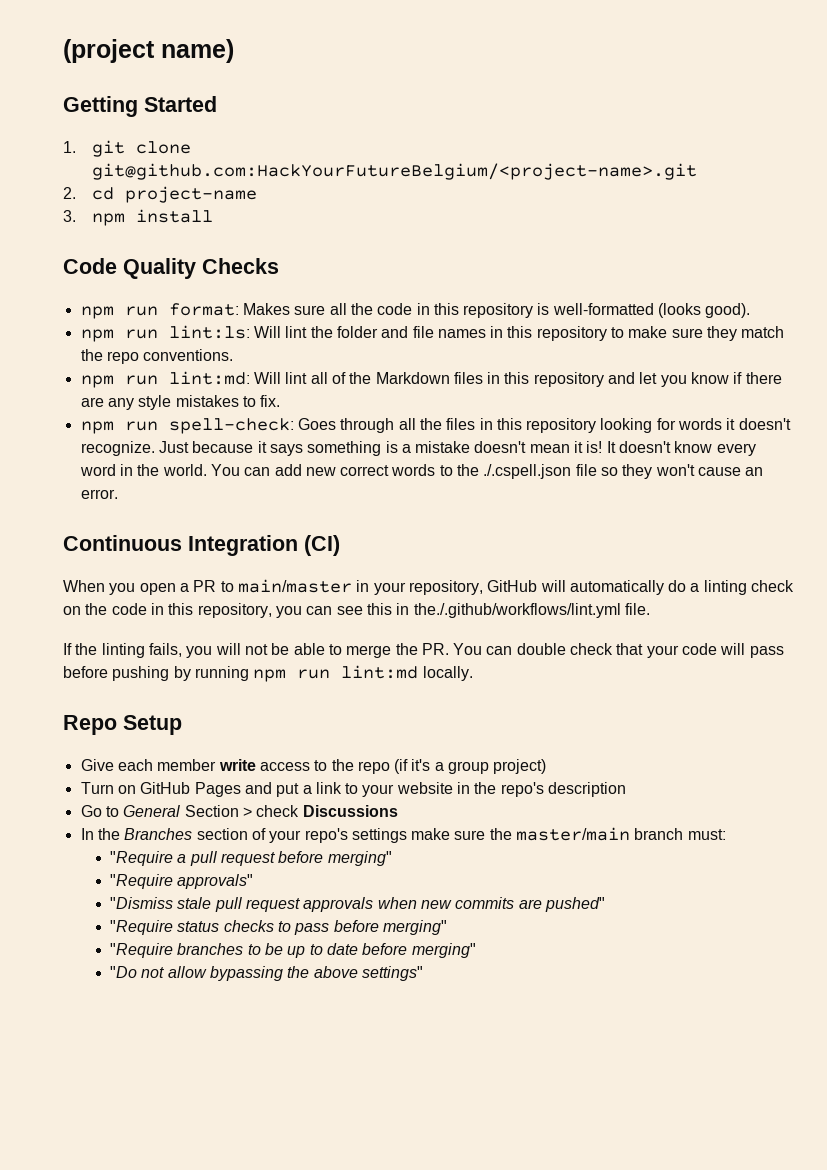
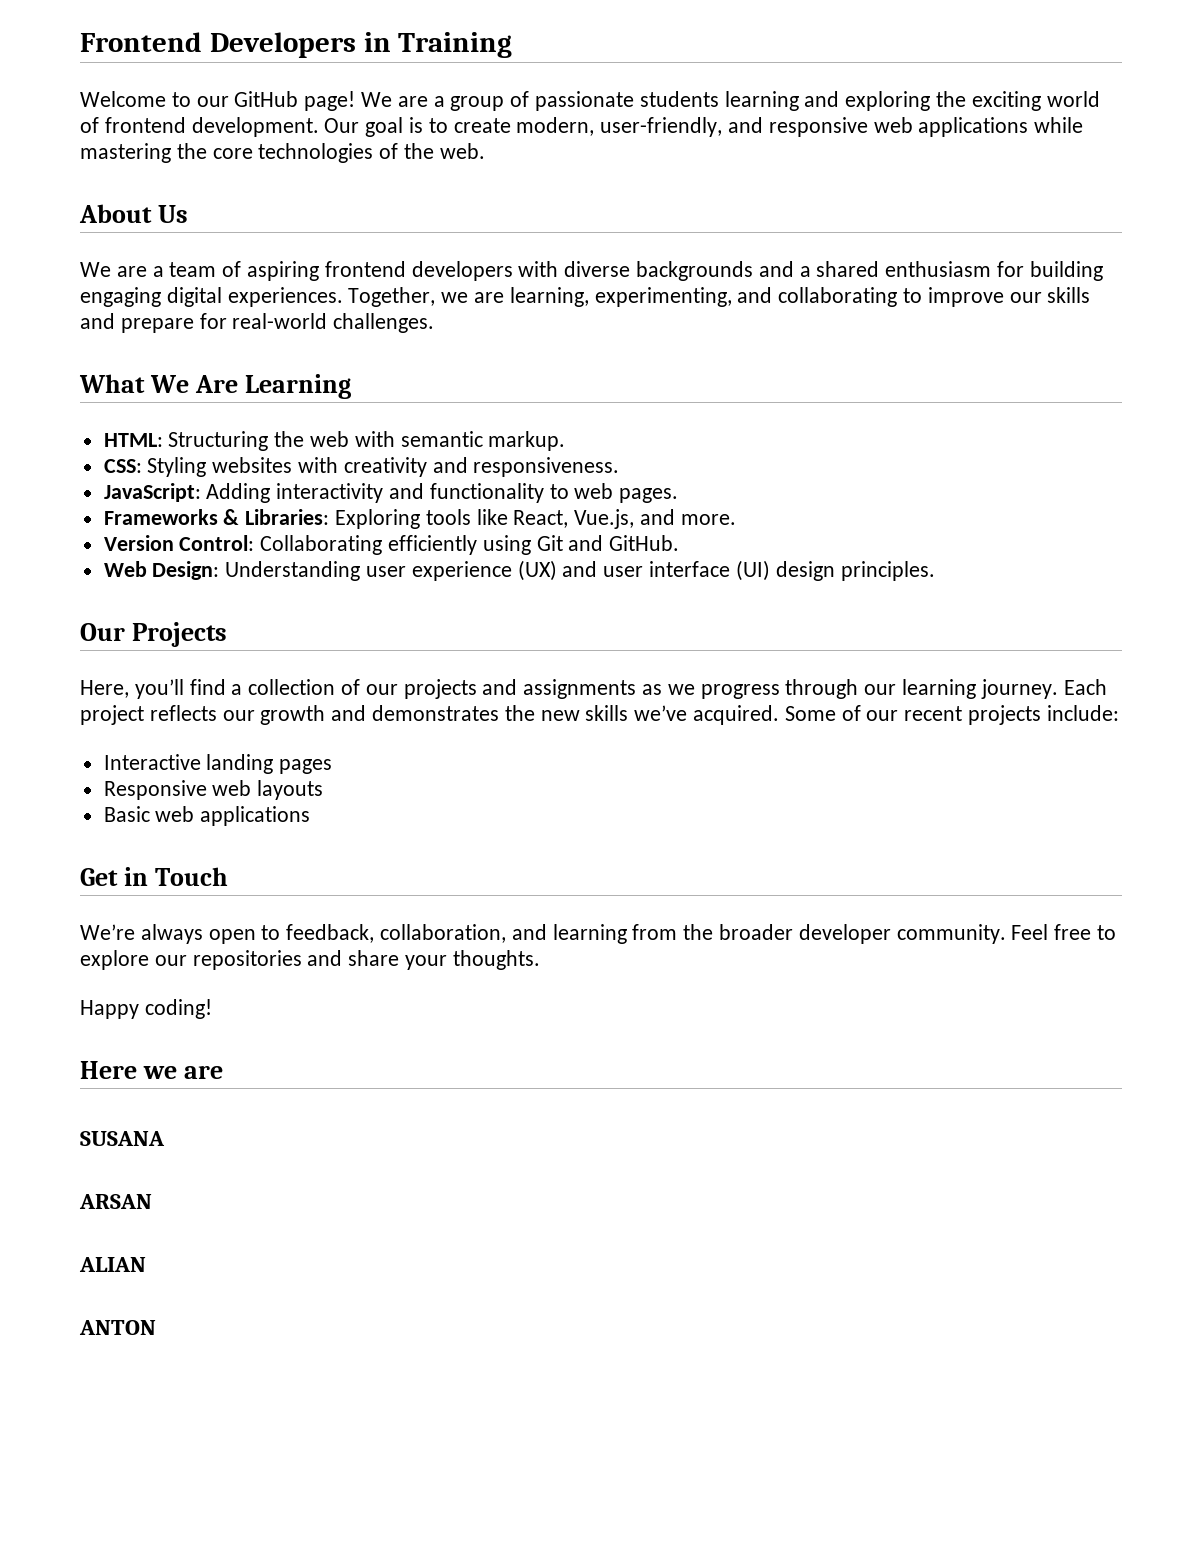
- (project name)
- Getting Started
- 1. git clone git@github.com:HackYourFutureBelgium/<project-name>.git
- 2. cd project-name
- 3. npm install
- Code Quality Checks
- npm run format: Makes sure all the code in this repository is well-formatted (looks good).
- npm run lint:ls: Will lint the folder and file names in this repository to make sure they match the repo conventions.
- npm run lint:md: Will lint all of the Markdown files in this repository and let you know if there are any style mistakes to fix.
- npm run spell-check: Goes through all the files in this repository looking for words it doesn't recognize. Just because it says something is a mistake doesn't mean it is! It doesn't know every word in the world. You can add new correct words to the ./.cspell.json file so they won't cause an error.
- Continuous Integration (CI)
- When you open a PR to main/master in your repository, GitHub will automatically do a linting check on the code in this repository, you can see this in the./.github/workflows/lint.yml file.
- If the linting fails, you will not be able to merge the PR. You can double check that your code will pass before pushing by running npm run lint:md locally.
- Repo Setup
- Give each member write access to the repo (if it's a group project)
- Turn on GitHub Pages and put a link to your website in the repo's description
- Go to General Section > check Discussions
- In the Branches section of your repo's settings make sure the master/main branch must:
- "Require a pull request before merging"
- "Require approvals"
- "Dismiss stale pull request approvals when new commits are pushed"
- "Require status checks to pass before merging"
- "Require branches to be up to date before merging"
- "Do not allow bypassing the above settings"
+ Frontend Developers in Training
+ Welcome to our GitHub page! We are a group of passionate students learning and exploring the exciting world of frontend development. Our goal is to create modern, user-friendly, and responsive web applications while mastering the core technologies of the web.
+ About Us
+ We are a team of aspiring frontend developers with diverse backgrounds and a shared enthusiasm for building engaging digital experiences. Together, we are learning, experimenting, and collaborating to improve our skills and prepare for real-world challenges.
+ What We Are Learning
+ HTML: Structuring the web with semantic markup.
+ CSS: Styling websites with creativity and responsiveness.
+ JavaScript: Adding interactivity and functionality to web pages.
+ Frameworks & Libraries: Exploring tools like React, Vue.js, and more.
+ Version Control: Collaborating efficiently using Git and GitHub.
+ Web Design: Understanding user experience (UX) and user interface (UI) design principles.
+ Our Projects
+ Here, you’ll find a collection of our projects and assignments as we progress through our learning journey. Each project reflects our growth and demonstrates the new skills we’ve acquired. Some of our recent projects include:
+ Interactive landing pages
+ Responsive web layouts
+ Basic web applications
+ Get in Touch
+ We’re always open to feedback, collaboration, and learning from the broader developer community. Feel free to explore our repositories and share your thoughts.
+ Happy coding!
+ Here we are
+ SUSANA
+ ARSAN
+ ALIAN
+ ANTON

